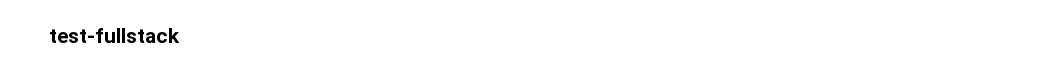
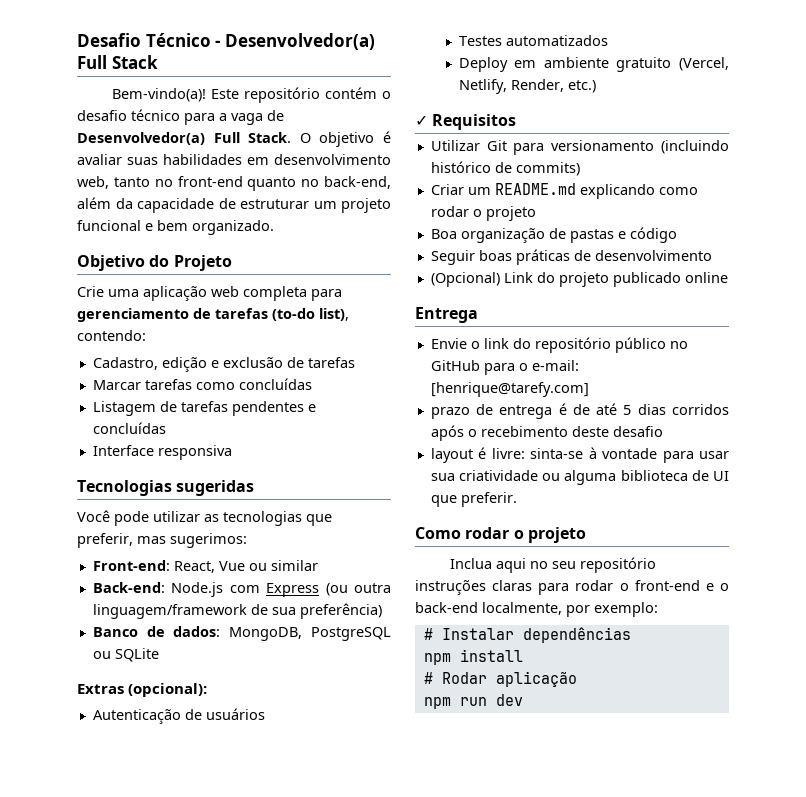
- test-fullstack
+ Desafio Técnico - Desenvolvedor(a) Full Stack
+ Bem-vindo(a)! Este repositório contém o desafio técnico para a vaga de Desenvolvedor(a) Full Stack. O objetivo é avaliar suas habilidades em desenvolvimento web, tanto no front-end quanto no back-end, além da capacidade de estruturar um projeto funcional e bem organizado.
+ Objetivo do Projeto
+ Crie uma aplicação web completa para gerenciamento de tarefas (to-do list), contendo:
+ Cadastro, edição e exclusão de tarefas
+ Marcar tarefas como concluídas
+ Listagem de tarefas pendentes e concluídas
+ Interface responsiva
+ Tecnologias sugeridas
+ Você pode utilizar as tecnologias que preferir, mas sugerimos:
+ Front-end: React, Vue ou similar
+ Back-end: Node.js com Express (ou outra linguagem/framework de sua preferência)
+ Banco de dados: MongoDB, PostgreSQL ou SQLite
+ Extras (opcional):
+ Autenticação de usuários
+ Testes automatizados
+ Deploy em ambiente gratuito (Vercel, Netlify, Render, etc.)
+ ✓ Requisitos
+ Utilizar Git para versionamento (incluindo histórico de commits)
+ Criar um README.md explicando como rodar o projeto
+ Boa organização de pastas e código
+ Seguir boas práticas de desenvolvimento
+ (Opcional) Link do projeto publicado online
+ Entrega
+ Envie o link do repositório público no GitHub para o e-mail: [henrique@tarefy.com]
+ prazo de entrega é de até 5 dias corridos após o recebimento deste desafio
+ layout é livre: sinta-se à vontade para usar sua criatividade ou alguma biblioteca de UI que preferir.
+ Como rodar o projeto
+ Inclua aqui no seu repositório instruções claras para rodar o front-end e o back-end localmente, por exemplo:
+ # Instalar dependências
+ npm install
+ # Rodar aplicação
+ npm run dev

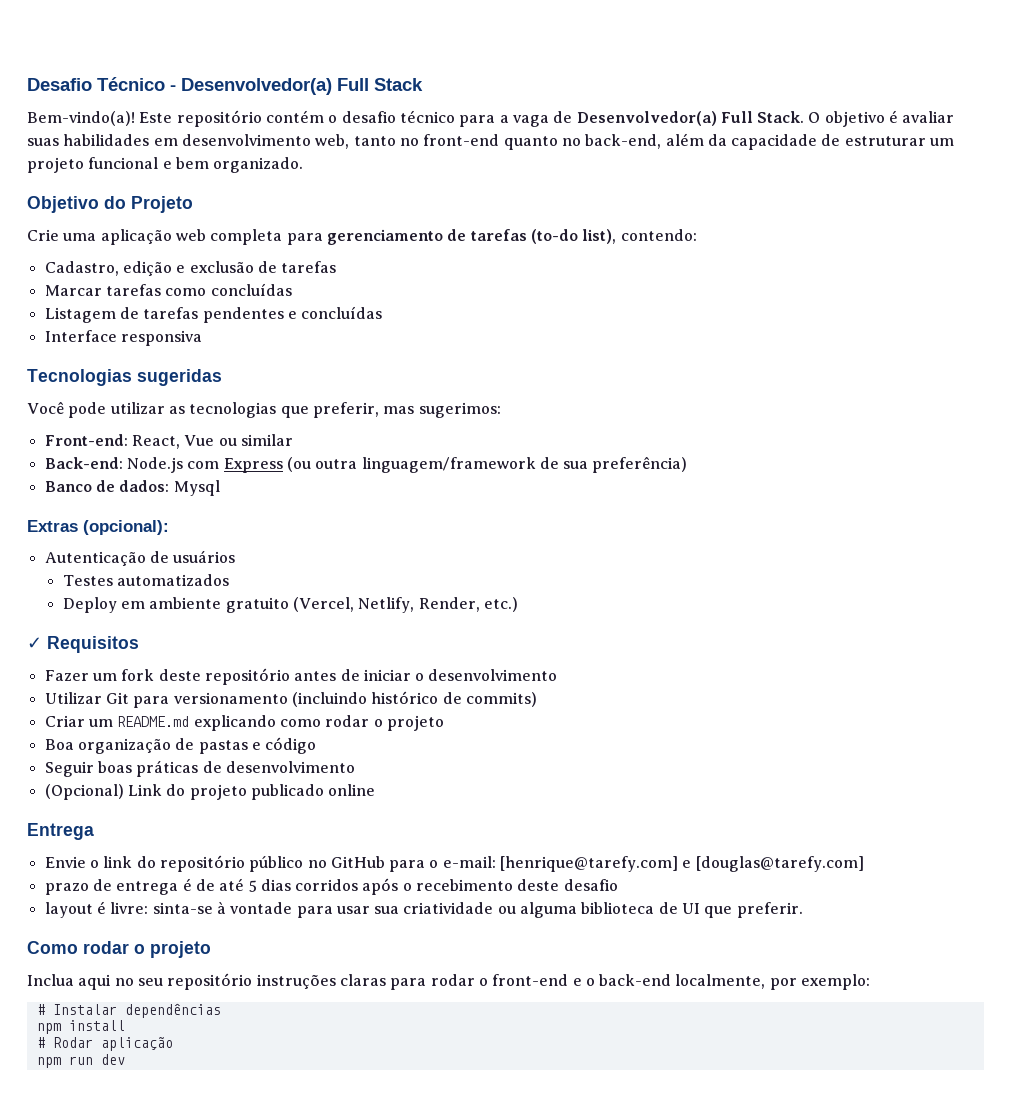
- Banco de dados: MongoDB, PostgreSQL ou SQLite
+ Banco de dados: Mysql
+ Fazer um fork deste repositório antes de iniciar o desenvolvimento
- Envie o link do repositório público no GitHub para o e-mail: [henrique@tarefy.com]
+ Envie o link do repositório público no GitHub para o e-mail: [henrique@tarefy.com] e [douglas@tarefy.com]

